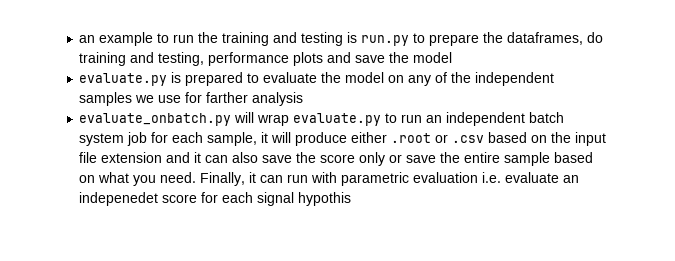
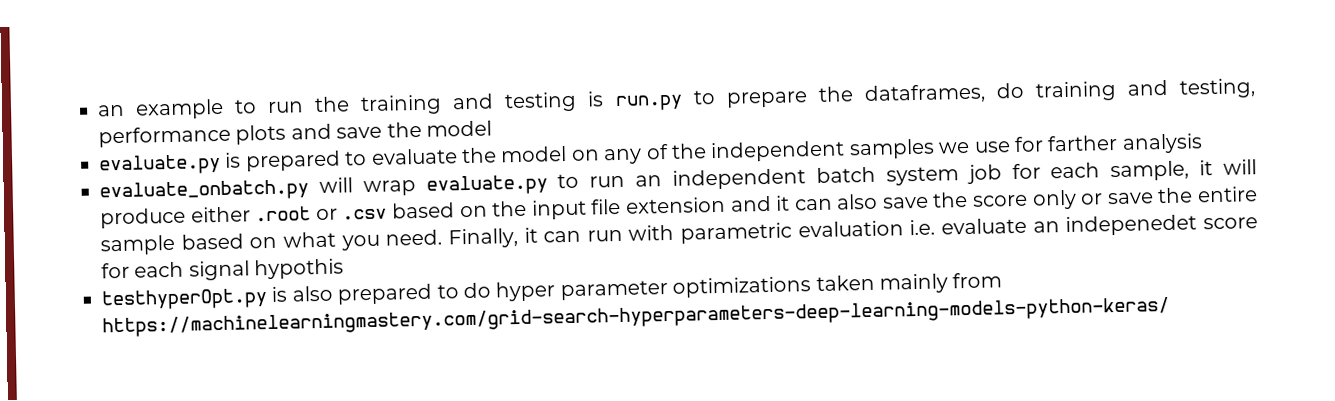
+ testhyperOpt.py is also prepared to do hyper parameter optimizations taken mainly from https://machinelearningmastery.com/grid-search-hyperparameters-deep-learning-models-python-keras/

